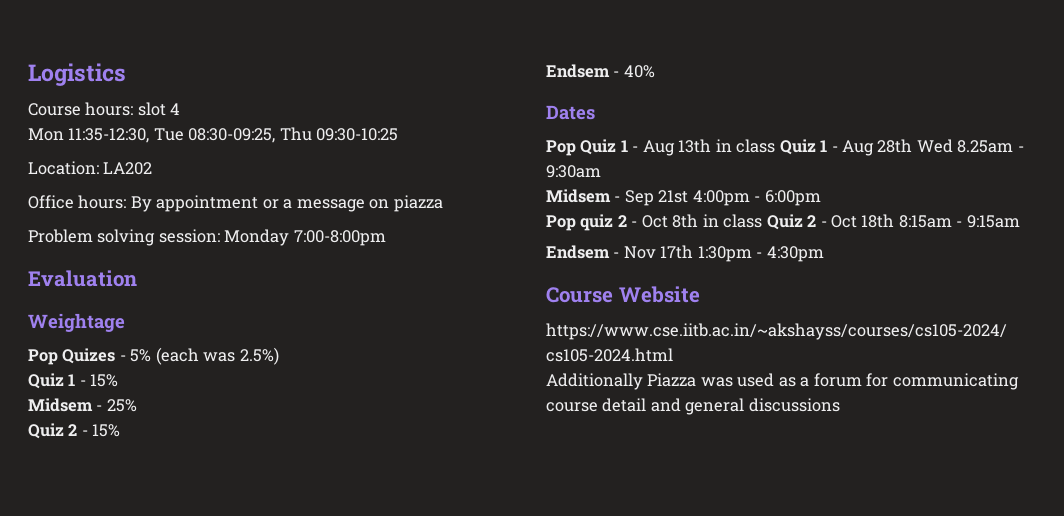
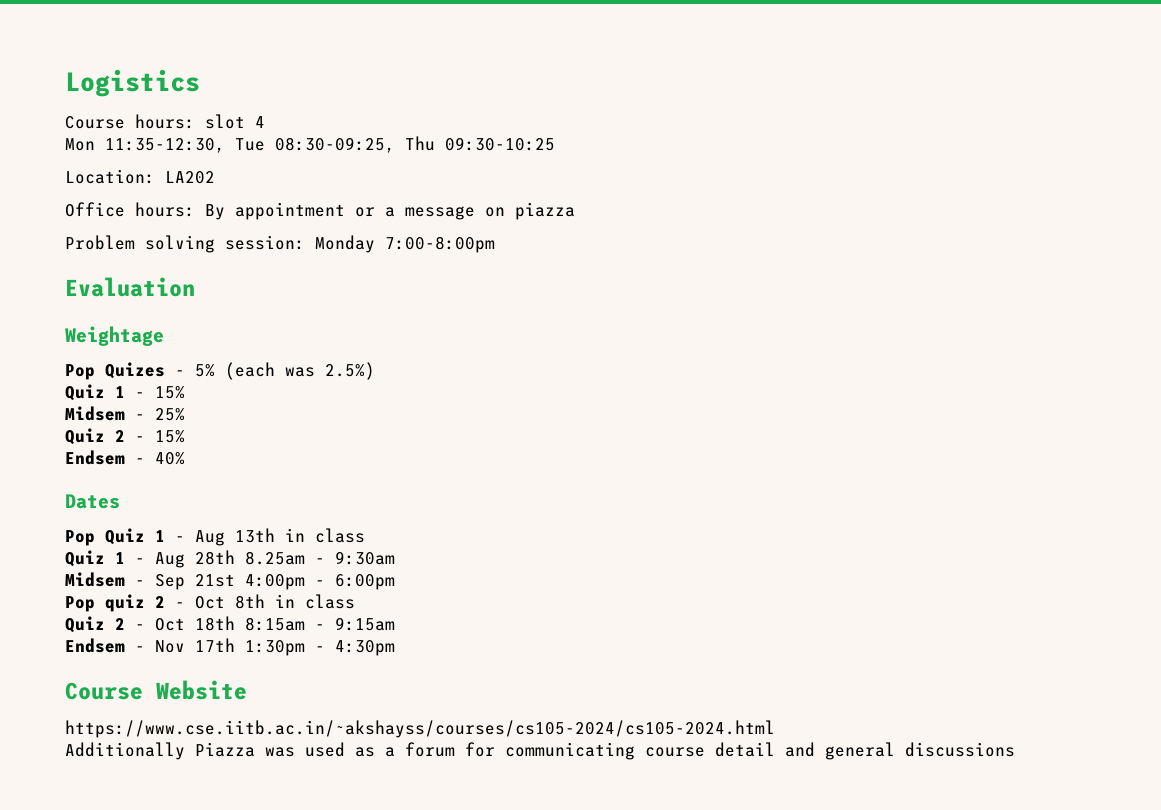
- Pop Quiz 1 - Aug 13th in class Quiz 1 - Aug 28th Wed 8.25am - 9:30am
+ Pop Quiz 1 - Aug 13th in class
+ Quiz 1 - Aug 28th 8.25am - 9:30am
- Pop quiz 2 - Oct 8th in class Quiz 2 - Oct 18th 8:15am - 9:15am
+ Pop quiz 2 - Oct 8th in class
+ Quiz 2 - Oct 18th 8:15am - 9:15am

